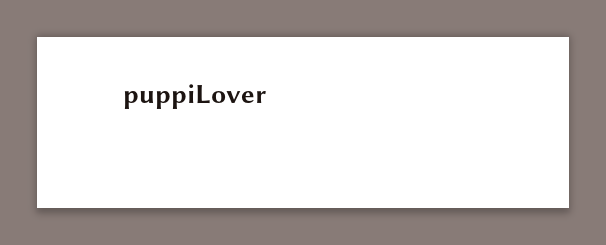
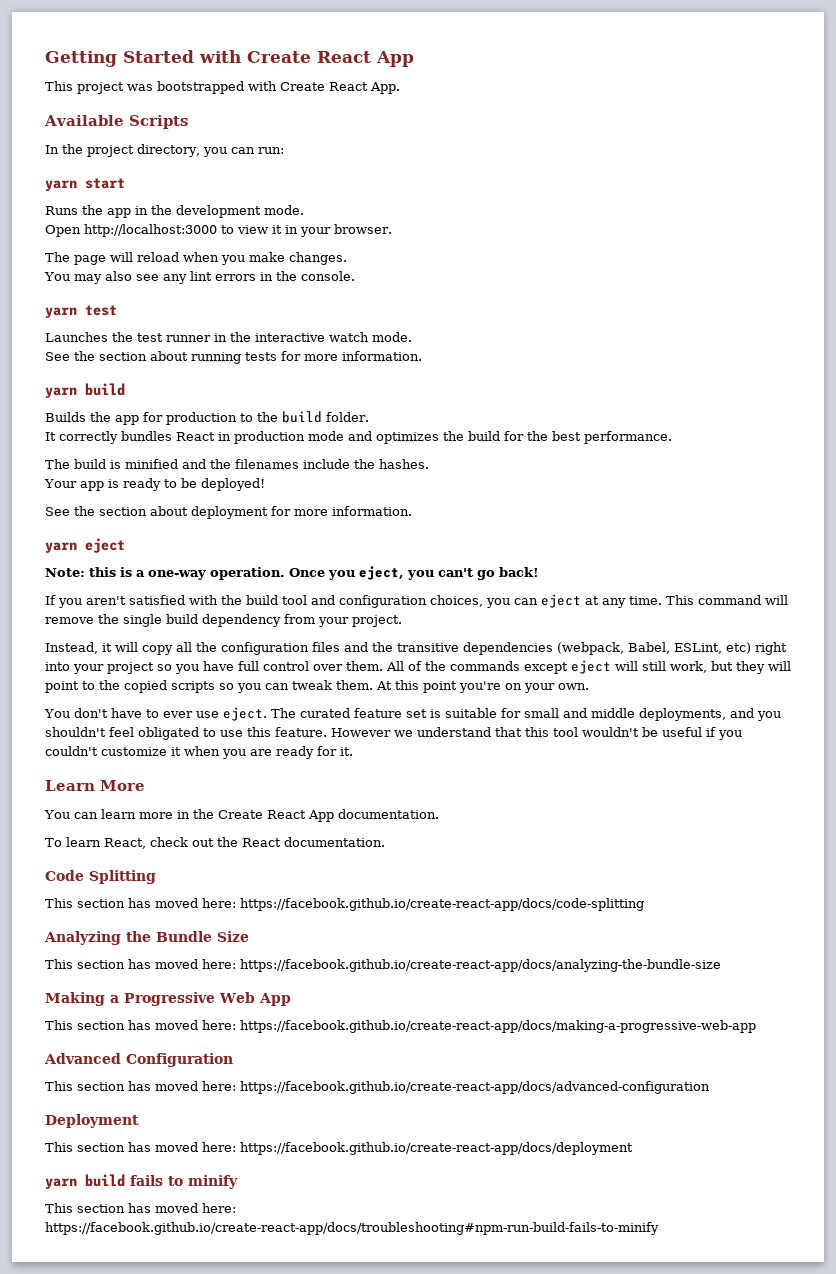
- puppiLover
+ Getting Started with Create React App
+ This project was bootstrapped with Create React App.
+ Available Scripts
+ In the project directory, you can run:
+ yarn start
+ Runs the app in the development mode.
+ Open http://localhost:3000 to view it in your browser.
+ The page will reload when you make changes.
+ You may also see any lint errors in the console.
+ yarn test
+ Launches the test runner in the interactive watch mode.
+ See the section about running tests for more information.
+ yarn build
+ Builds the app for production to the build folder.
+ It correctly bundles React in production mode and optimizes the build for the best performance.
+ The build is minified and the filenames include the hashes.
+ Your app is ready to be deployed!
+ See the section about deployment for more information.
+ yarn eject
+ Note: this is a one-way operation. Once you eject, you can't go back!
+ If you aren't satisfied with the build tool and configuration choices, you can eject at any time. This command will remove the single build dependency from your project.
+ Instead, it will copy all the configuration files and the transitive dependencies (webpack, Babel, ESLint, etc) right into your project so you have full control over them. All of the commands except eject will still work, but they will point to the copied scripts so you can tweak them. At this point you're on your own.
+ You don't have to ever use eject. The curated feature set is suitable for small and middle deployments, and you shouldn't feel obligated to use this feature. However we understand that this tool wouldn't be useful if you couldn't customize it when you are ready for it.
+ Learn More
+ You can learn more in the Create React App documentation.
+ To learn React, check out the React documentation.
+ Code Splitting
+ This section has moved here: https://facebook.github.io/create-react-app/docs/code-splitting
+ Analyzing the Bundle Size
+ This section has moved here: https://facebook.github.io/create-react-app/docs/analyzing-the-bundle-size
+ Making a Progressive Web App
+ This section has moved here: https://facebook.github.io/create-react-app/docs/making-a-progressive-web-app
+ Advanced Configuration
+ This section has moved here: https://facebook.github.io/create-react-app/docs/advanced-configuration
+ Deployment
+ This section has moved here: https://facebook.github.io/create-react-app/docs/deployment
+ yarn build fails to minify
+ This section has moved here: https://facebook.github.io/create-react-app/docs/troubleshooting#npm-run-build-fails-to-minify

